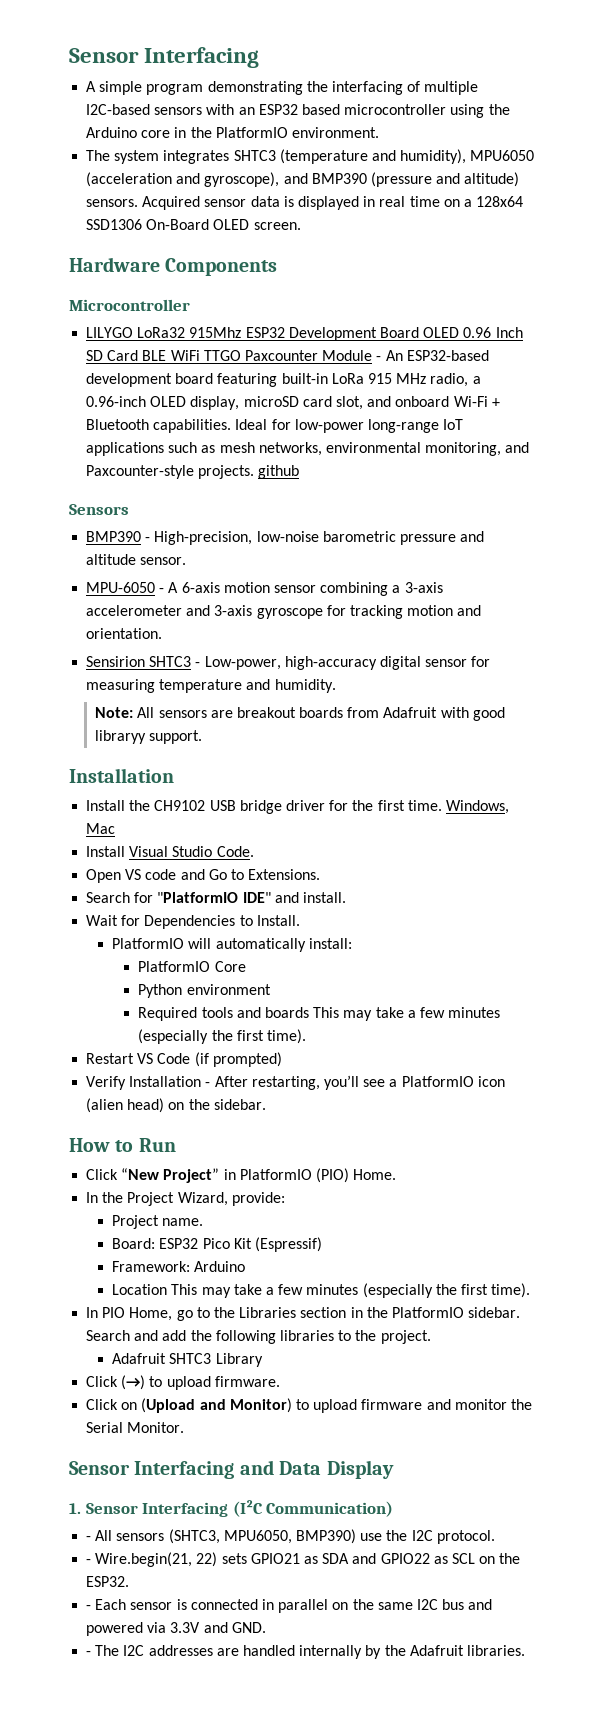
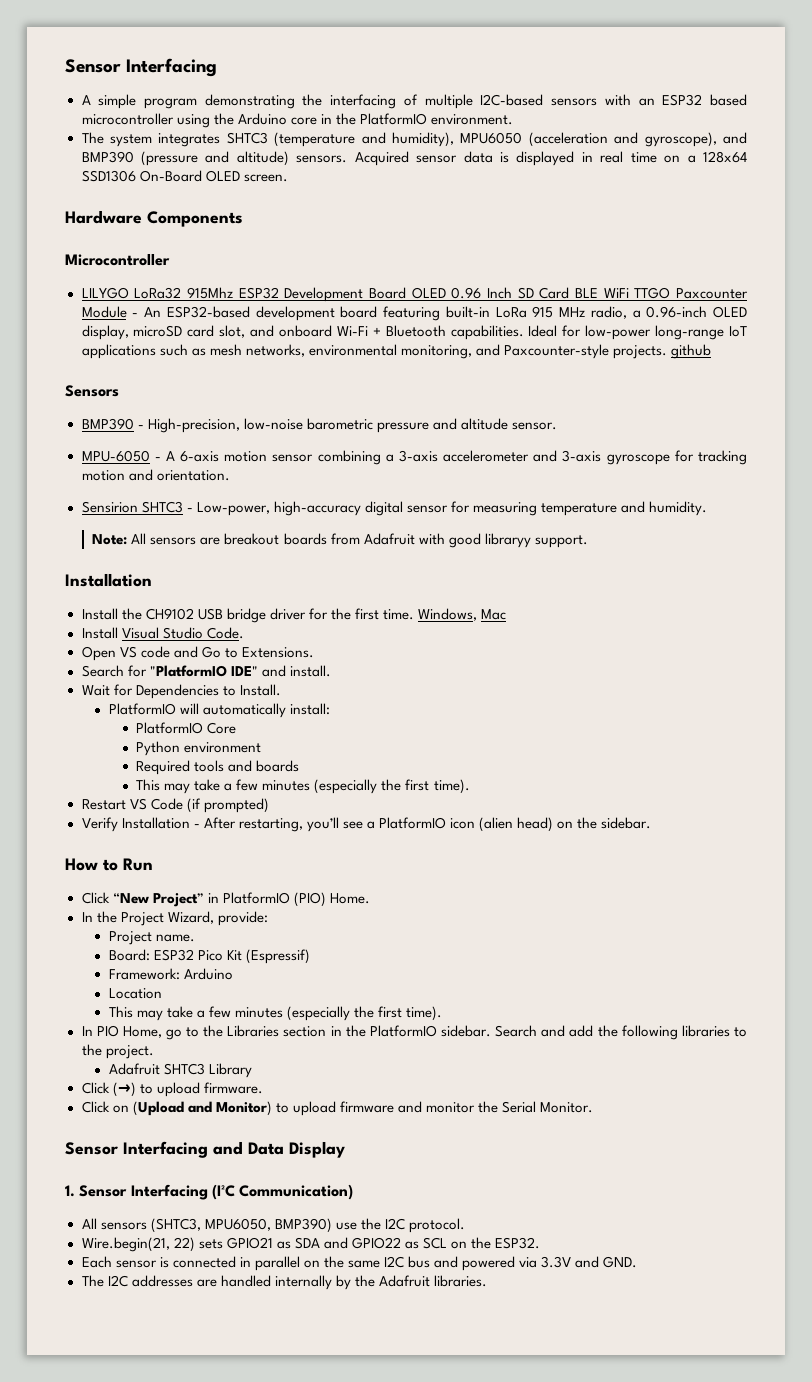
- Required tools and boards This may take a few minutes (especially the first time).
+ Required tools and boards
+ This may take a few minutes (especially the first time).
- Location This may take a few minutes (especially the first time).
+ Location
+ This may take a few minutes (especially the first time).
- - All sensors (SHTC3, MPU6050, BMP390) use the I2C protocol.
+ All sensors (SHTC3, MPU6050, BMP390) use the I2C protocol.
- - Wire.begin(21, 22) sets GPIO21 as SDA and GPIO22 as SCL on the ESP32.
+ Wire.begin(21, 22) sets GPIO21 as SDA and GPIO22 as SCL on the ESP32.
- - Each sensor is connected in parallel on the same I2C bus and powered via 3.3V and GND.
+ Each sensor is connected in parallel on the same I2C bus and powered via 3.3V and GND.
- - The I2C addresses are handled internally by the Adafruit libraries.
+ The I2C addresses are handled internally by the Adafruit libraries.

